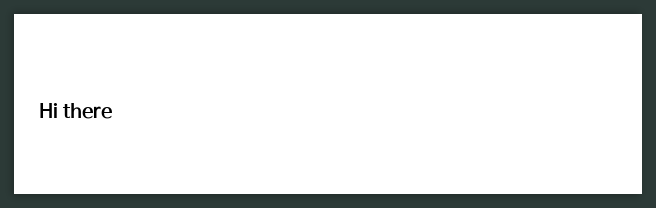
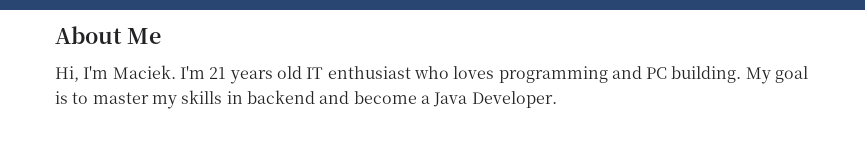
- Hi there
+ About Me
+ Hi, I'm Maciek. I'm 21 years old IT enthusiast who loves programming and PC building. My goal is to master my skills in backend and become a Java Developer.

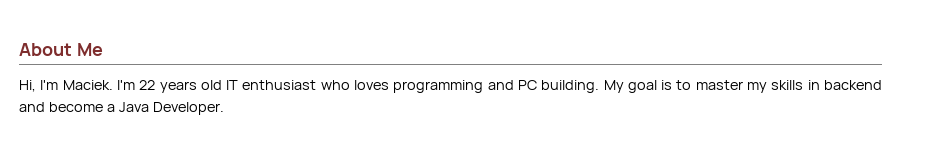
- I'm 21 years old IT enthusiast who loves programming and PC building.
+ I'm 22 years old IT enthusiast who loves programming and PC building.

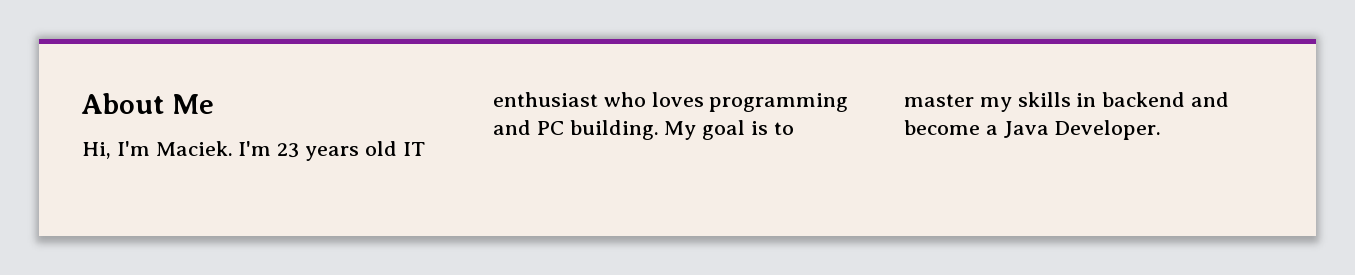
- I'm 22 years old IT enthusiast who loves programming and PC building.
+ I'm 23 years old IT enthusiast who loves programming and PC building.

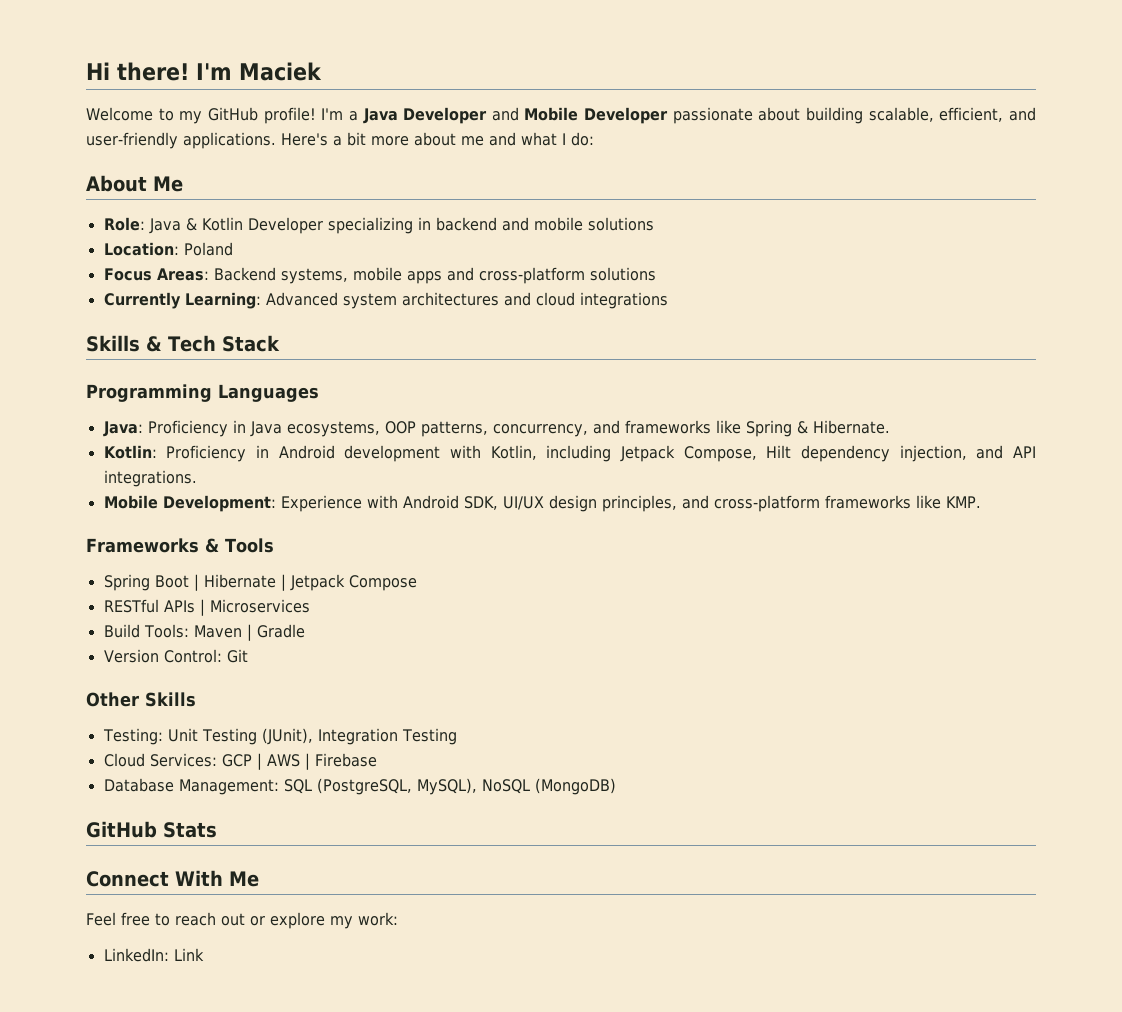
+ Hi there! I'm Maciek
+ Welcome to my GitHub profile! I'm a Java Developer and Mobile Developer passionate about building scalable, efficient, and user-friendly applications. Here's a bit more about me and what I do:
  About Me
- Hi, I'm Maciek. I'm 23 years old IT enthusiast who loves programming and PC building. My goal is to master my skills in backend and become a Java Developer.
+ Role: Java & Kotlin Developer specializing in backend and mobile solutions
+ Location: Poland
+ Focus Areas: Backend systems, mobile apps and cross-platform solutions
+ Currently Learning: Advanced system architectures and cloud integrations
+ Skills & Tech Stack
+ Programming Languages
+ Java: Proficiency in Java ecosystems, OOP patterns, concurrency, and frameworks like Spring & Hibernate.
+ Kotlin: Proficiency in Android development with Kotlin, including Jetpack Compose, Hilt dependency injection, and API integrations.
+ Mobile Development: Experience with Android SDK, UI/UX design principles, and cross-platform frameworks like KMP.
+ Frameworks & Tools
+ Spring Boot | Hibernate | Jetpack Compose
+ RESTful APIs | Microservices
+ Build Tools: Maven | Gradle
+ Version Control: Git
+ Other Skills
+ Testing: Unit Testing (JUnit), Integration Testing
+ Cloud Services: GCP | AWS | Firebase
+ Database Management: SQL (PostgreSQL, MySQL), NoSQL (MongoDB)
+ GitHub Stats
+ Connect With Me
+ Feel free to reach out or explore my work:
+ LinkedIn: Link

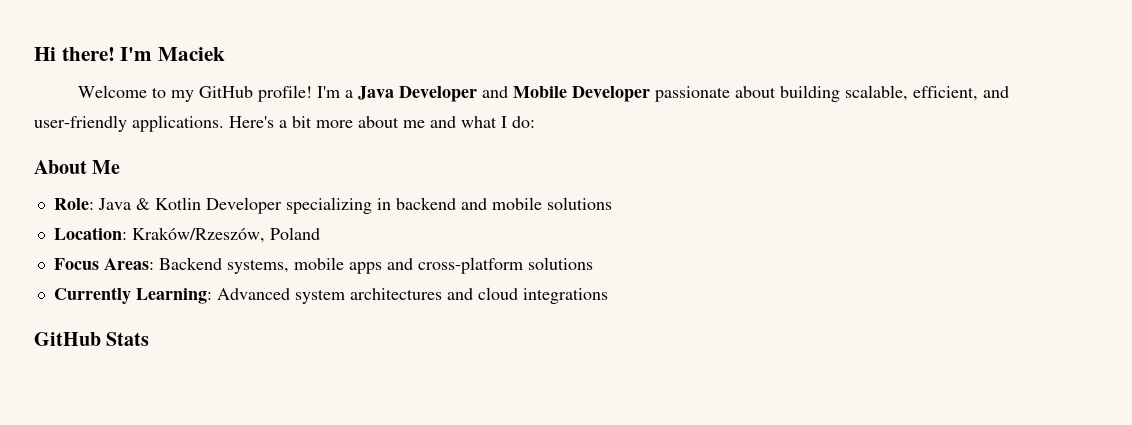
- Location: Poland
+ Location: Kraków/Rzeszów, Poland
- Skills & Tech Stack
- Programming Languages
- Java: Proficiency in Java ecosystems, OOP patterns, concurrency, and frameworks like Spring & Hibernate.
- Kotlin: Proficiency in Android development with Kotlin, including Jetpack Compose, Hilt dependency injection, and API integrations.
- Mobile Development: Experience with Android SDK, UI/UX design principles, and cross-platform frameworks like KMP.
- Frameworks & Tools
- Spring Boot | Hibernate | Jetpack Compose
- RESTful APIs | Microservices
- Build Tools: Maven | Gradle
- Version Control: Git
- Other Skills
- Testing: Unit Testing (JUnit), Integration Testing
- Cloud Services: GCP | AWS | Firebase
- Database Management: SQL (PostgreSQL, MySQL), NoSQL (MongoDB)
  GitHub Stats
- Connect With Me
- Feel free to reach out or explore my work:
- LinkedIn: Link

